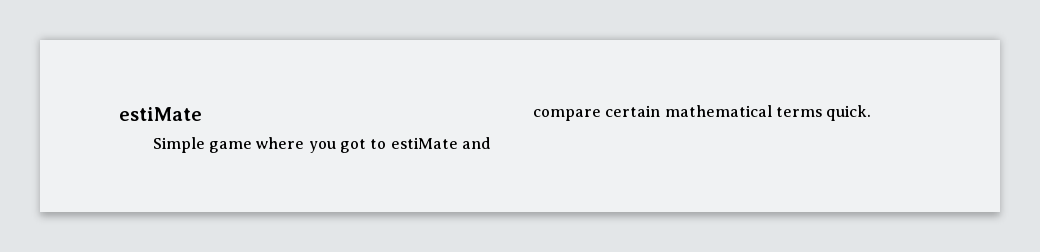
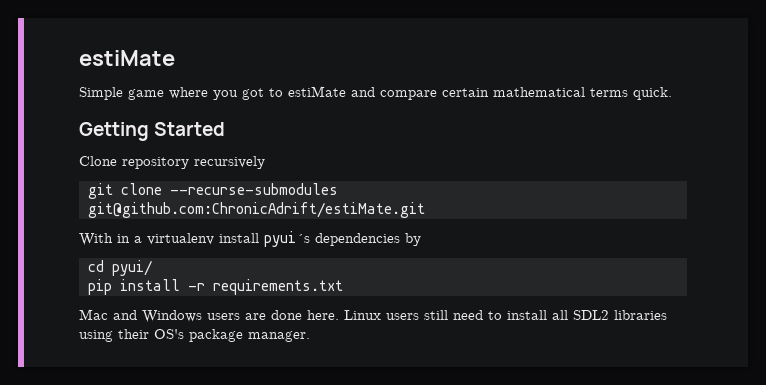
+ Getting Started
+ Clone repository recursively
+ git clone --recurse-submodules git@github.com:ChronicAdrift/estiMate.git
+ With in a virtualenv install pyui´s dependencies by
+ cd pyui/
+ pip install -r requirements.txt
+ Mac and Windows users are done here. Linux users still need to install all SDL2 libraries using their OS's package manager.

